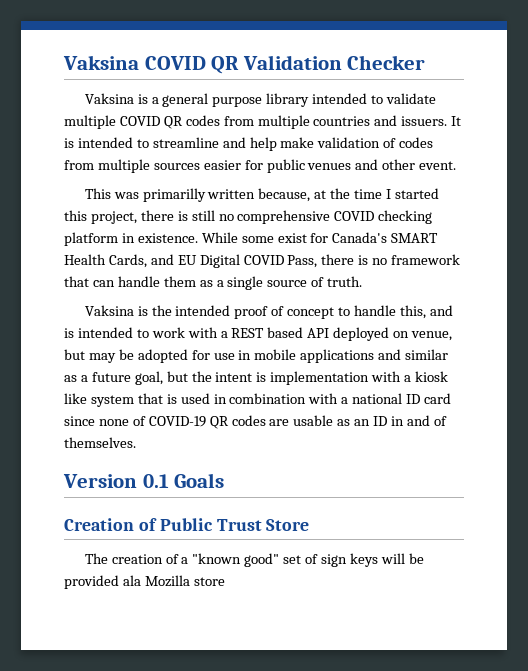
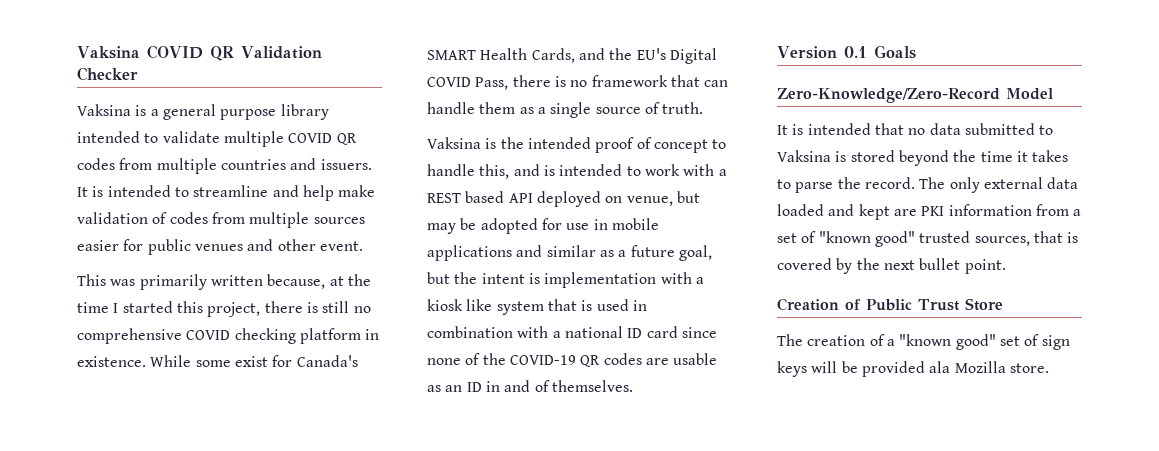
- This was primarilly written because, at the time I started this project, there is still no comprehensive COVID checking platform in existence.
+ This was primarily written because, at the time I started this project, there is still no comprehensive COVID checking platform in existence.
- While some exist for Canada's SMART Health Cards, and EU Digital COVID Pass, there is no framework that can handle them as a single source of truth.
+ While some exist for Canada's SMART Health Cards, and the EU's Digital COVID Pass, there is no framework that can handle them as a single source of truth.
- Vaksina is the intended proof of concept to handle this, and is intended to work with a REST based API deployed on venue, but may be adopted for use in mobile applications and similar as a future goal, but the intent is implementation with a kiosk like system that is used in combination with a national ID card since none of COVID-19 QR codes are usable as an ID in and of themselves.
+ Vaksina is the intended proof of concept to handle this, and is intended to work with a REST based API deployed on venue, but may be adopted for use in mobile applications and similar as a future goal, but the intent is implementation with a kiosk like system that is used in combination with a national ID card since none of the COVID-19 QR codes are usable as an ID in and of themselves.
+ Zero-Knowledge/Zero-Record Model
+ It is intended that no data submitted to Vaksina is stored beyond the time it takes to parse the record. The only external data loaded and kept are PKI information from a set of "known good" trusted sources, that is covered by the next bullet point.
- The creation of a "known good" set of sign keys will be provided ala Mozilla store
+ The creation of a "known good" set of sign keys will be provided ala Mozilla store.

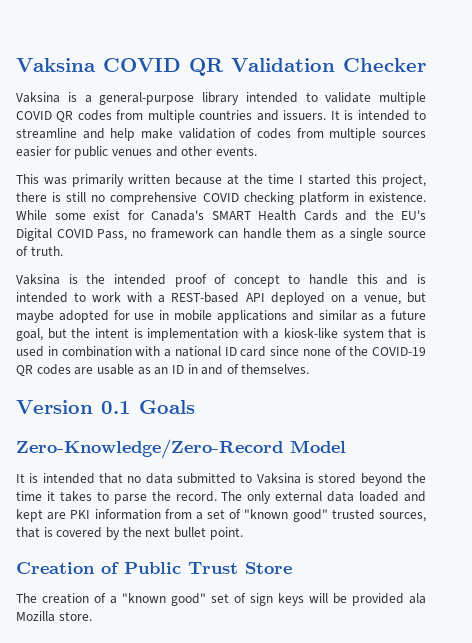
- Vaksina is a general purpose library intended to validate multiple COVID QR codes from multiple countries and issuers.
+ Vaksina is a general-purpose library intended to validate multiple COVID QR codes from multiple countries and issuers.
- It is intended to streamline and help make validation of codes from multiple sources easier for public venues and other event.
+ It is intended to streamline and help make validation of codes from multiple sources easier for public venues and other events.
- This was primarily written because, at the time I started this project, there is still no comprehensive COVID checking platform in existence.
+ This was primarily written because at the time I started this project, there is still no comprehensive COVID checking platform in existence.
- While some exist for Canada's SMART Health Cards, and the EU's Digital COVID Pass, there is no framework that can handle them as a single source of truth.
+ While some exist for Canada's SMART Health Cards and the EU's Digital COVID Pass, no framework can handle them as a single source of truth.
- Vaksina is the intended proof of concept to handle this, and is intended to work with a REST based API deployed on venue, but may be adopted for use in mobile applications and similar as a future goal, but the intent is implementation with a kiosk like system that is used in combination with a national ID card since none of the COVID-19 QR codes are usable as an ID in and of themselves.
+ Vaksina is the intended proof of concept to handle this and is intended to work with a REST-based API deployed on a venue, but maybe adopted for use in mobile applications and similar as a future goal, but the intent is implementation with a kiosk-like system that is used in combination with a national ID card since none of the COVID-19 QR codes are usable as an ID in and of themselves.

